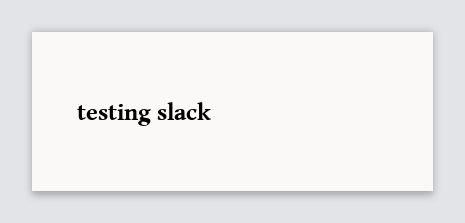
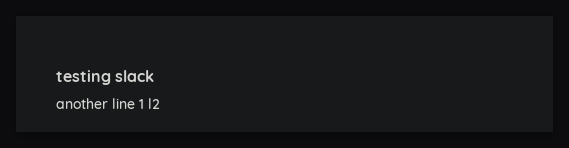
+ another line 1 l2

